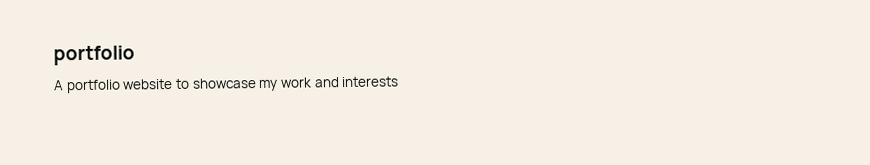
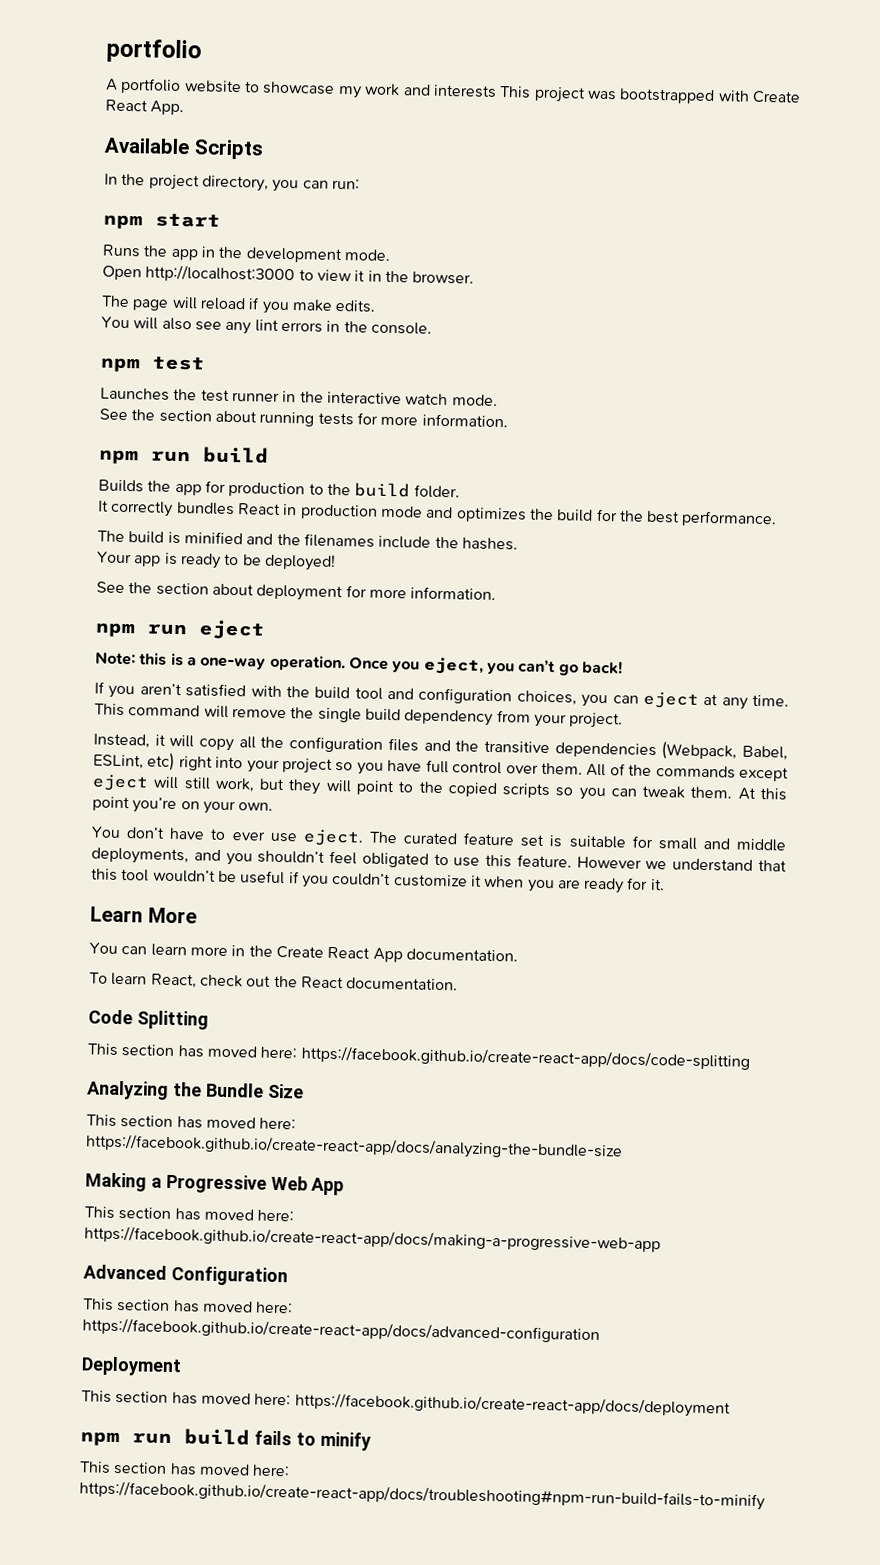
- A portfolio website to showcase my work and interests
+ A portfolio website to showcase my work and interests This project was bootstrapped with Create React App.
+ Available Scripts
+ In the project directory, you can run:
+ npm start
+ Runs the app in the development mode.
+ Open http://localhost:3000 to view it in the browser.
+ The page will reload if you make edits.
+ You will also see any lint errors in the console.
+ npm test
+ Launches the test runner in the interactive watch mode.
+ See the section about running tests for more information.
+ npm run build
+ Builds the app for production to the build folder.
+ It correctly bundles React in production mode and optimizes the build for the best performance.
+ The build is minified and the filenames include the hashes.
+ Your app is ready to be deployed!
+ See the section about deployment for more information.
+ npm run eject
+ Note: this is a one-way operation. Once you eject, you can’t go back!
+ If you aren’t satisfied with the build tool and configuration choices, you can eject at any time. This command will remove the single build dependency from your project.
+ Instead, it will copy all the configuration files and the transitive dependencies (Webpack, Babel, ESLint, etc) right into your project so you have full control over them. All of the commands except eject will still work, but they will point to the copied scripts so you can tweak them. At this point you’re on your own.
+ You don’t have to ever use eject. The curated feature set is suitable for small and middle deployments, and you shouldn’t feel obligated to use this feature. However we understand that this tool wouldn’t be useful if you couldn’t customize it when you are ready for it.
+ Learn More
+ You can learn more in the Create React App documentation.
+ To learn React, check out the React documentation.
+ Code Splitting
+ This section has moved here: https://facebook.github.io/create-react-app/docs/code-splitting
+ Analyzing the Bundle Size
+ This section has moved here: https://facebook.github.io/create-react-app/docs/analyzing-the-bundle-size
+ Making a Progressive Web App
+ This section has moved here: https://facebook.github.io/create-react-app/docs/making-a-progressive-web-app
+ Advanced Configuration
+ This section has moved here: https://facebook.github.io/create-react-app/docs/advanced-configuration
+ Deployment
+ This section has moved here: https://facebook.github.io/create-react-app/docs/deployment
+ npm run build fails to minify
+ This section has moved here: https://facebook.github.io/create-react-app/docs/troubleshooting#npm-run-build-fails-to-minify

